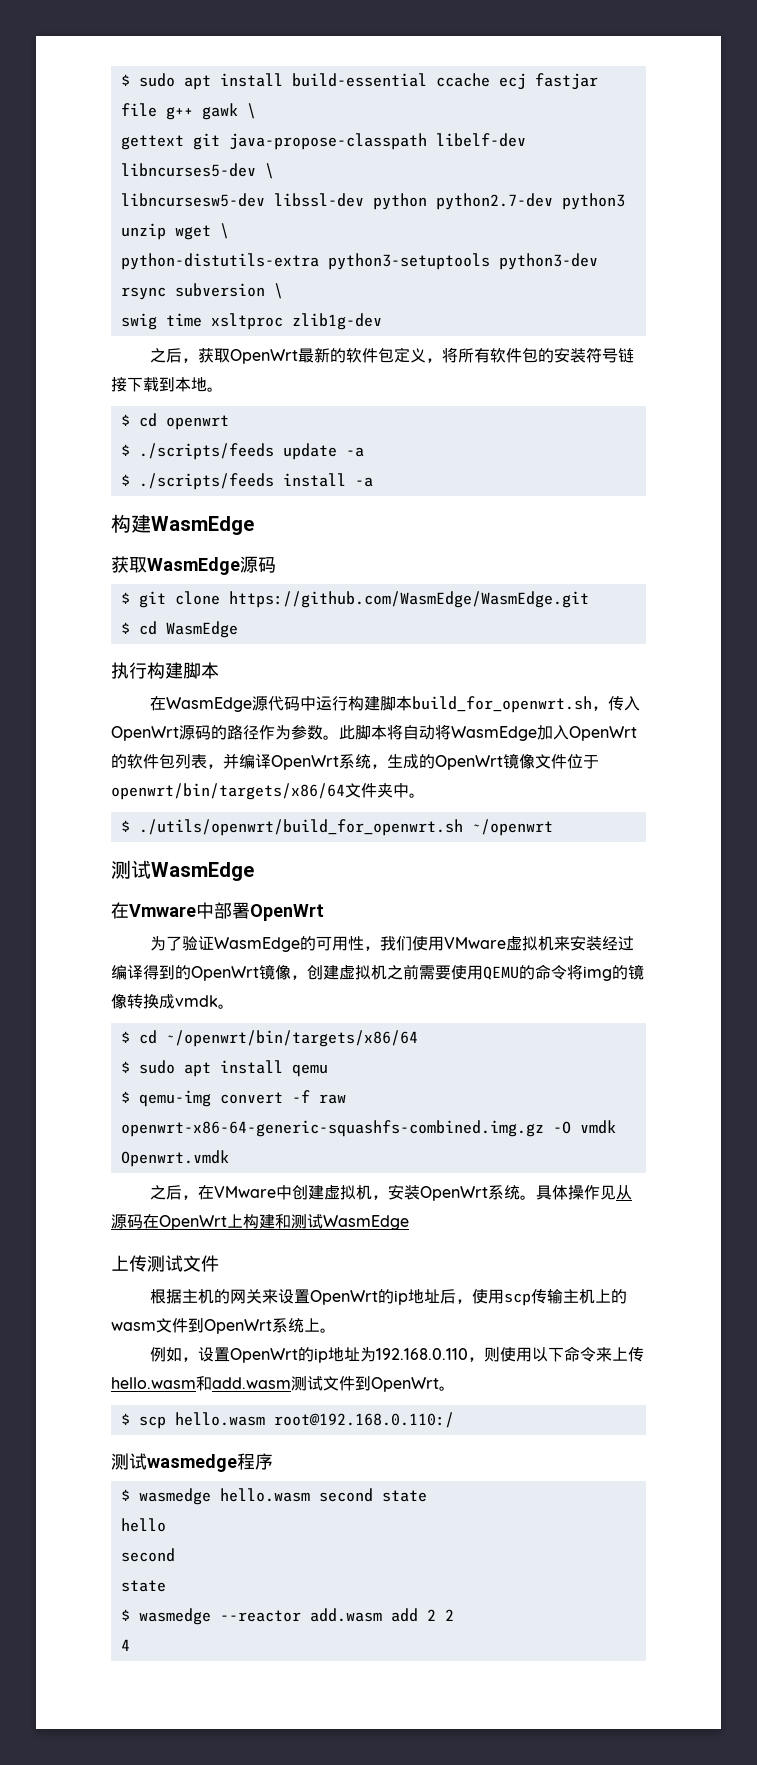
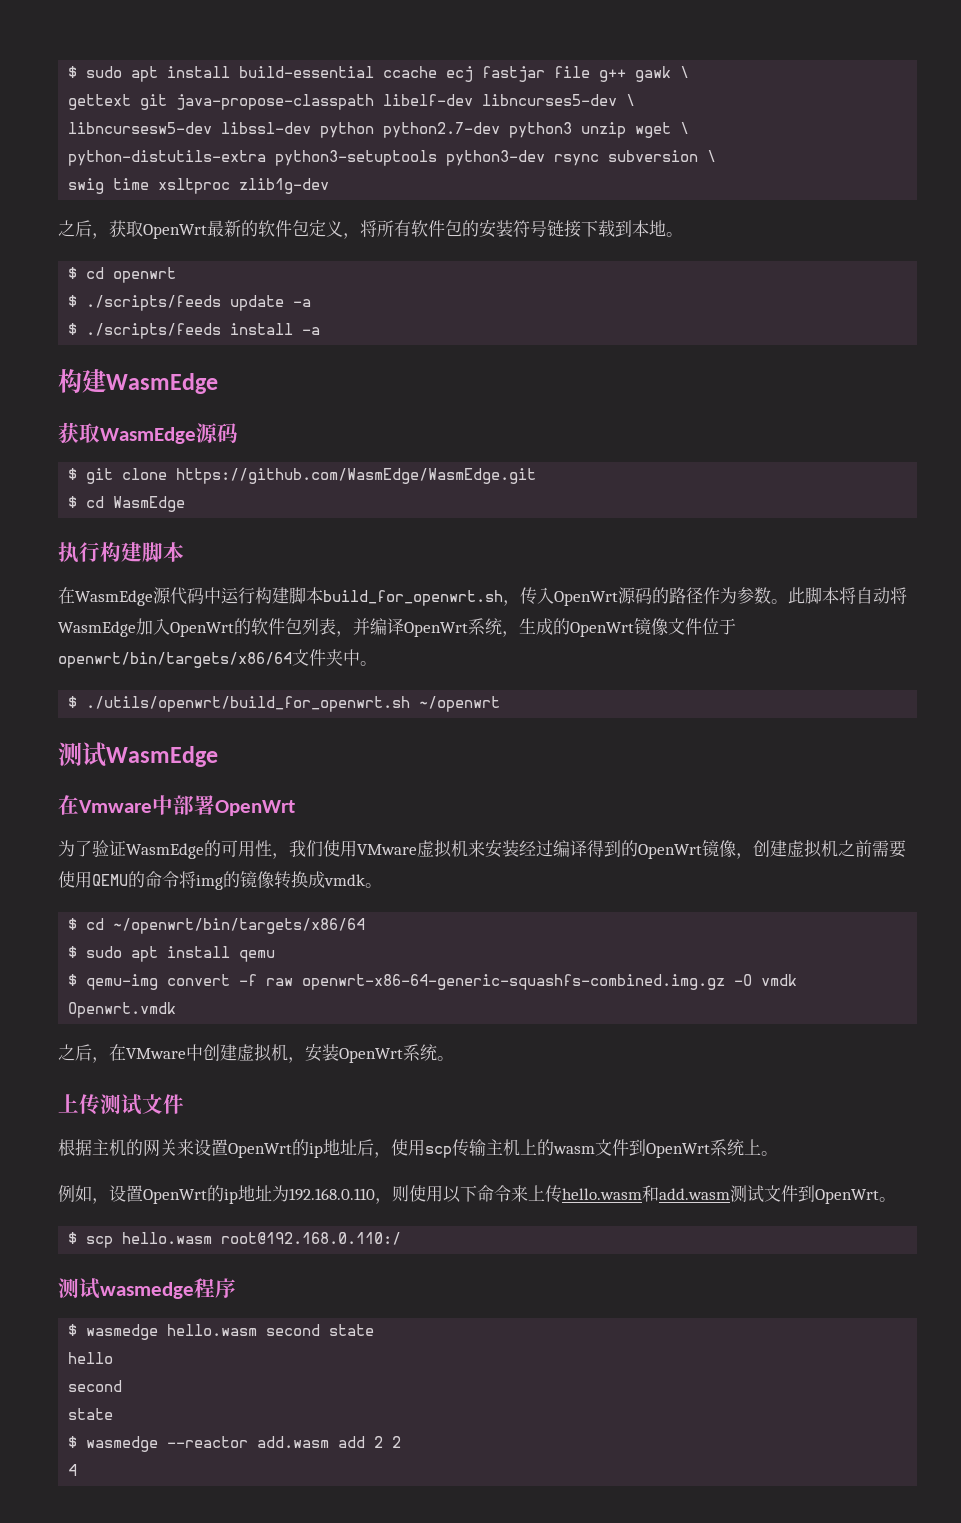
- 具体操作见从源码在OpenWrt上构建和测试WasmEdge

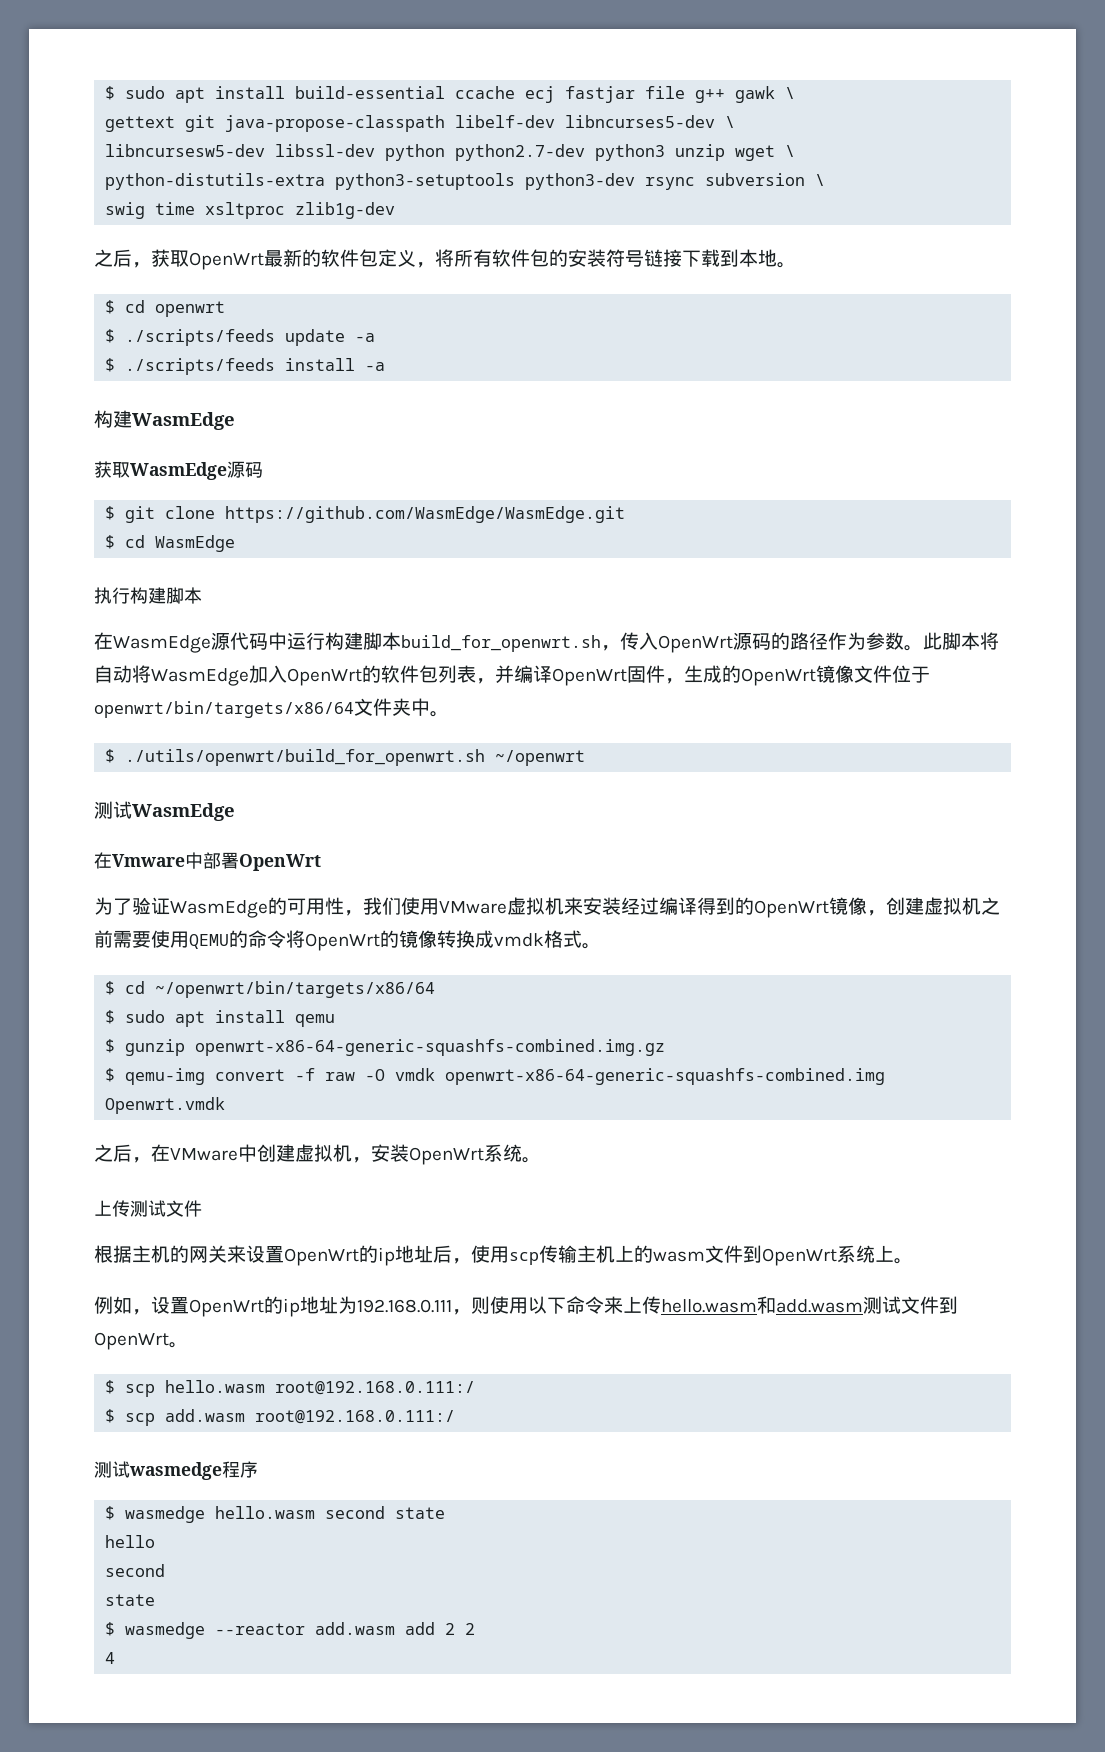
- 此脚本将自动将WasmEdge加入OpenWrt的软件包列表，并编译OpenWrt系统，生成的OpenWrt镜像文件位于openwrt/bin/targets/x86/64文件夹中。
+ 此脚本将自动将WasmEdge加入OpenWrt的软件包列表，并编译OpenWrt固件，生成的OpenWrt镜像文件位于openwrt/bin/targets/x86/64文件夹中。
- 为了验证WasmEdge的可用性，我们使用VMware虚拟机来安装经过编译得到的OpenWrt镜像，创建虚拟机之前需要使用QEMU的命令将img的镜像转换成vmdk。
+ 为了验证WasmEdge的可用性，我们使用VMware虚拟机来安装经过编译得到的OpenWrt镜像，创建虚拟机之前需要使用QEMU的命令将OpenWrt的镜像转换成vmdk格式。
+ $ gunzip openwrt-x86-64-generic-squashfs-combined.img.gz
- $ qemu-img convert -f raw openwrt-x86-64-generic-squashfs-combined.img.gz -O vmdk Openwrt.vmdk
+ $ qemu-img convert -f raw -O vmdk openwrt-x86-64-generic-squashfs-combined.img Openwrt.vmdk
- 例如，设置OpenWrt的ip地址为192.168.0.110，则使用以下命令来上传hello.wasm和add.wasm测试文件到OpenWrt。
+ 例如，设置OpenWrt的ip地址为192.168.0.111，则使用以下命令来上传hello.wasm和add.wasm测试文件到OpenWrt。
- $ scp hello.wasm root@192.168.0.110:/
+ $ scp hello.wasm root@192.168.0.111:/
+ $ scp add.wasm root@192.168.0.111:/

